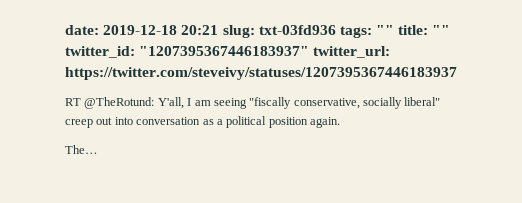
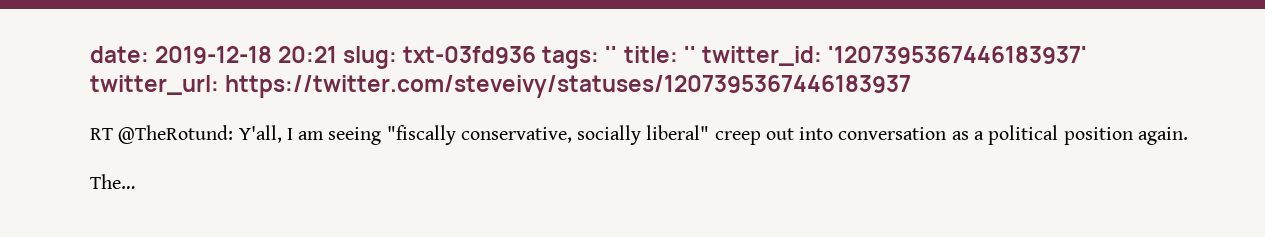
- date: 2019-12-18 20:21 slug: txt-03fd936 tags: "" title: "" twitter_id: "1207395367446183937" twitter_url: https://twitter.com/steveivy/statuses/1207395367446183937
+ date: 2019-12-18 20:21 slug: txt-03fd936 tags: '' title: '' twitter_id: '1207395367446183937' twitter_url: https://twitter.com/steveivy/statuses/1207395367446183937

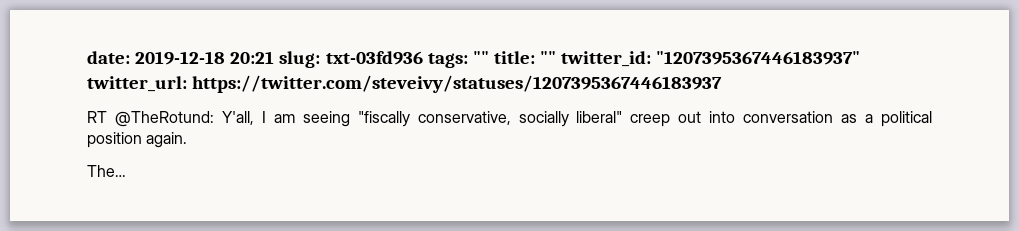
- date: 2019-12-18 20:21 slug: txt-03fd936 tags: '' title: '' twitter_id: '1207395367446183937' twitter_url: https://twitter.com/steveivy/statuses/1207395367446183937
+ date: 2019-12-18 20:21 slug: txt-03fd936 tags: "" title: "" twitter_id: "1207395367446183937" twitter_url: https://twitter.com/steveivy/statuses/1207395367446183937

